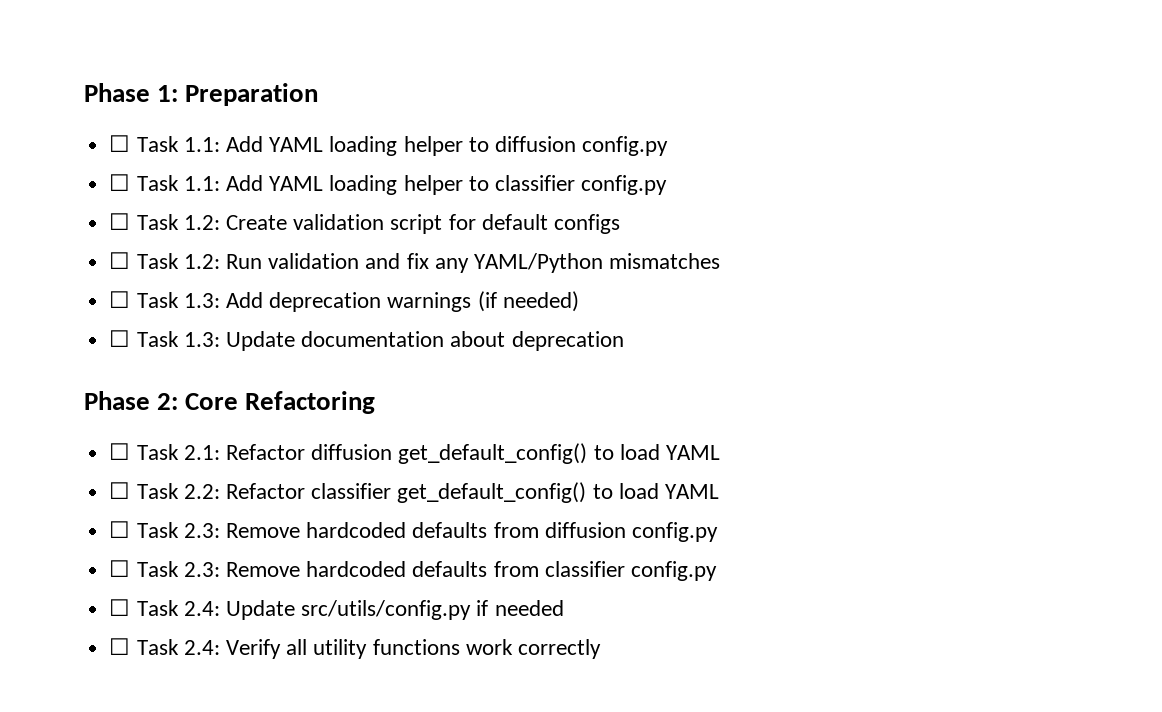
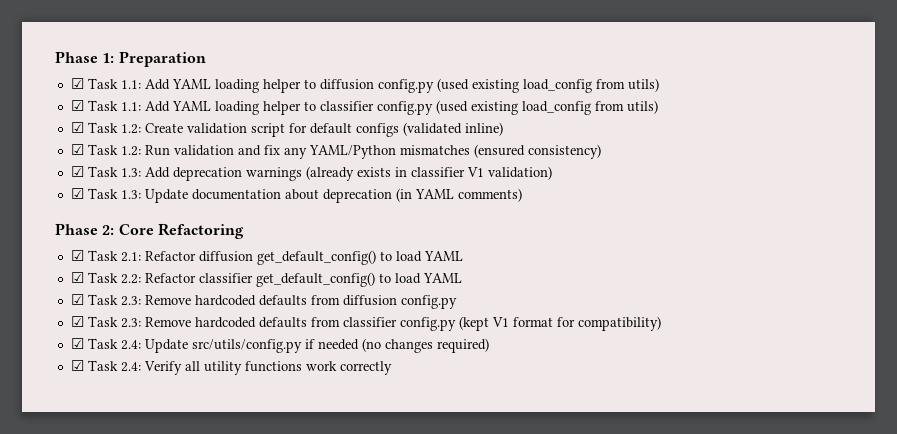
- ☐ Task 1.1: Add YAML loading helper to diffusion config.py
- ☐ Task 1.1: Add YAML loading helper to classifier config.py
- ☐ Task 1.2: Create validation script for default configs
- ☐ Task 1.2: Run validation and fix any YAML/Python mismatches
- ☐ Task 1.3: Add deprecation warnings (if needed)
- ☐ Task 1.3: Update documentation about deprecation
+ ☑ Task 1.1: Add YAML loading helper to diffusion config.py (used existing load_config from utils)
+ ☑ Task 1.1: Add YAML loading helper to classifier config.py (used existing load_config from utils)
+ ☑ Task 1.2: Create validation script for default configs (validated inline)
+ ☑ Task 1.2: Run validation and fix any YAML/Python mismatches (ensured consistency)
+ ☑ Task 1.3: Add deprecation warnings (already exists in classifier V1 validation)
+ ☑ Task 1.3: Update documentation about deprecation (in YAML comments)
- ☐ Task 2.1: Refactor diffusion get_default_config() to load YAML
+ ☑ Task 2.1: Refactor diffusion get_default_config() to load YAML
- ☐ Task 2.2: Refactor classifier get_default_config() to load YAML
+ ☑ Task 2.2: Refactor classifier get_default_config() to load YAML
- ☐ Task 2.3: Remove hardcoded defaults from diffusion config.py
+ ☑ Task 2.3: Remove hardcoded defaults from diffusion config.py
- ☐ Task 2.3: Remove hardcoded defaults from classifier config.py
- ☐ Task 2.4: Update src/utils/config.py if needed
- ☐ Task 2.4: Verify all utility functions work correctly
+ ☑ Task 2.3: Remove hardcoded defaults from classifier config.py (kept V1 format for compatibility)
+ ☑ Task 2.4: Update src/utils/config.py if needed (no changes required)
+ ☑ Task 2.4: Verify all utility functions work correctly

